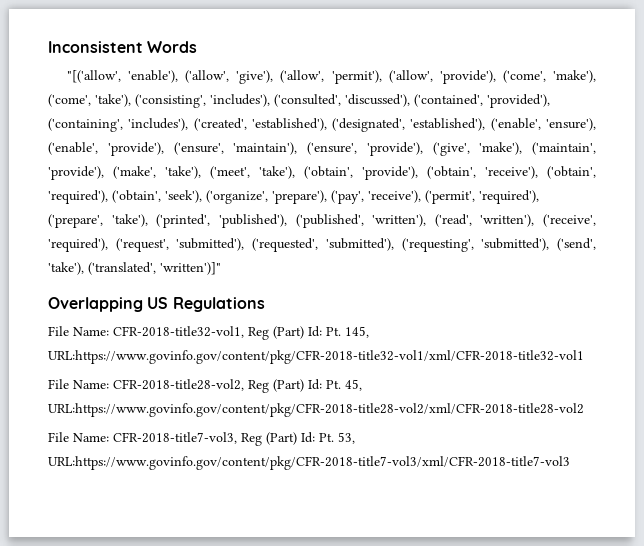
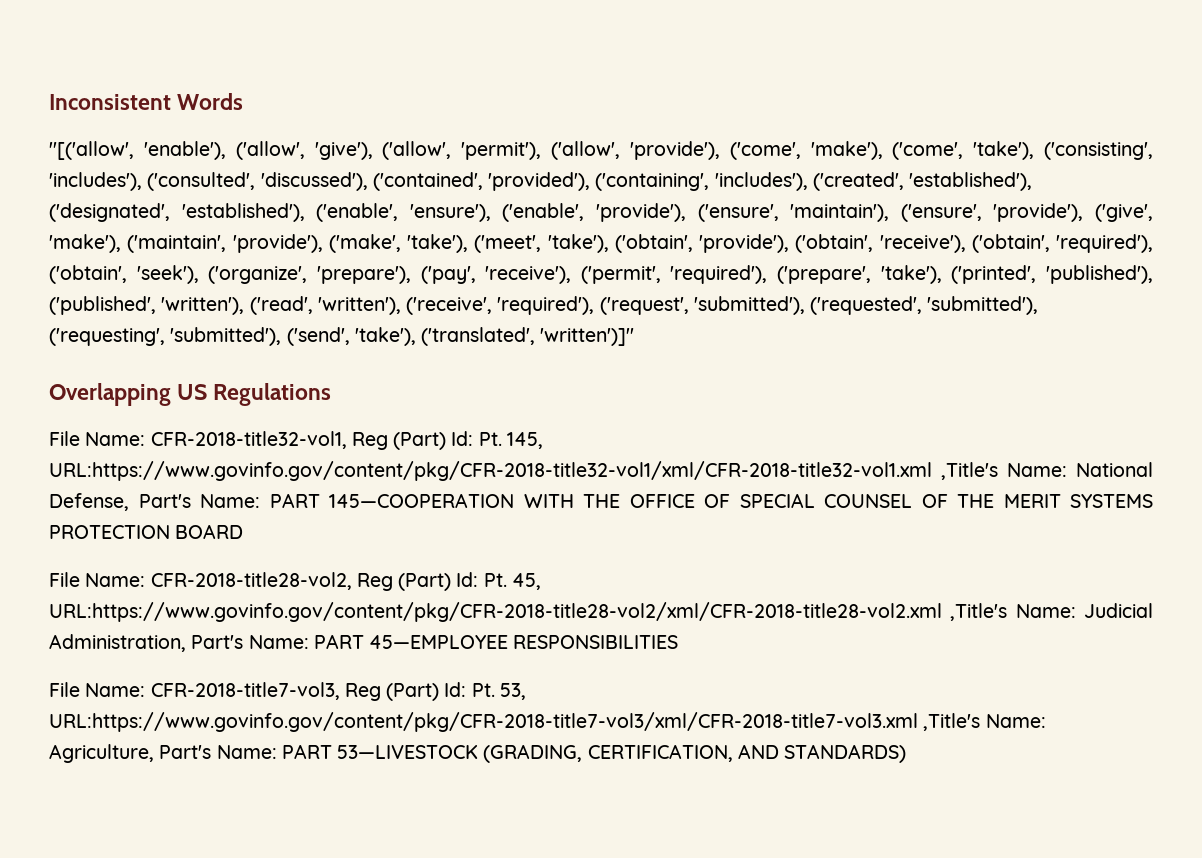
- File Name: CFR-2018-title32-vol1, Reg (Part) Id: Pt. 145, URL:https://www.govinfo.gov/content/pkg/CFR-2018-title32-vol1/xml/CFR-2018-title32-vol1
+ File Name: CFR-2018-title32-vol1, Reg (Part) Id: Pt. 145, URL:https://www.govinfo.gov/content/pkg/CFR-2018-title32-vol1/xml/CFR-2018-title32-vol1.xml ,Title's Name: National Defense, Part's Name: PART 145—COOPERATION WITH THE OFFICE OF SPECIAL COUNSEL OF THE MERIT SYSTEMS PROTECTION BOARD
- File Name: CFR-2018-title28-vol2, Reg (Part) Id: Pt. 45, URL:https://www.govinfo.gov/content/pkg/CFR-2018-title28-vol2/xml/CFR-2018-title28-vol2
+ File Name: CFR-2018-title28-vol2, Reg (Part) Id: Pt. 45, URL:https://www.govinfo.gov/content/pkg/CFR-2018-title28-vol2/xml/CFR-2018-title28-vol2.xml ,Title's Name: Judicial Administration, Part's Name: PART 45—EMPLOYEE RESPONSIBILITIES
- File Name: CFR-2018-title7-vol3, Reg (Part) Id: Pt. 53, URL:https://www.govinfo.gov/content/pkg/CFR-2018-title7-vol3/xml/CFR-2018-title7-vol3
+ File Name: CFR-2018-title7-vol3, Reg (Part) Id: Pt. 53, URL:https://www.govinfo.gov/content/pkg/CFR-2018-title7-vol3/xml/CFR-2018-title7-vol3.xml ,Title's Name: Agriculture, Part's Name: PART 53—LIVESTOCK (GRADING, CERTIFICATION, AND STANDARDS)

